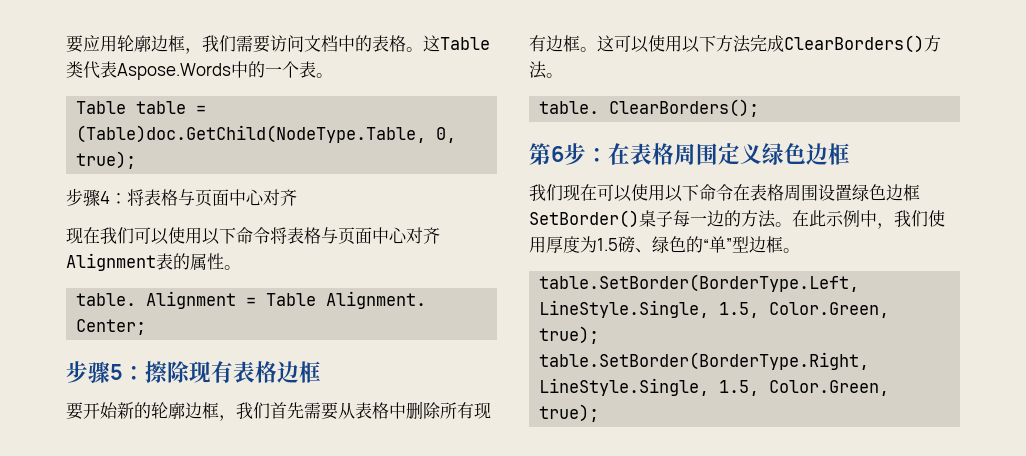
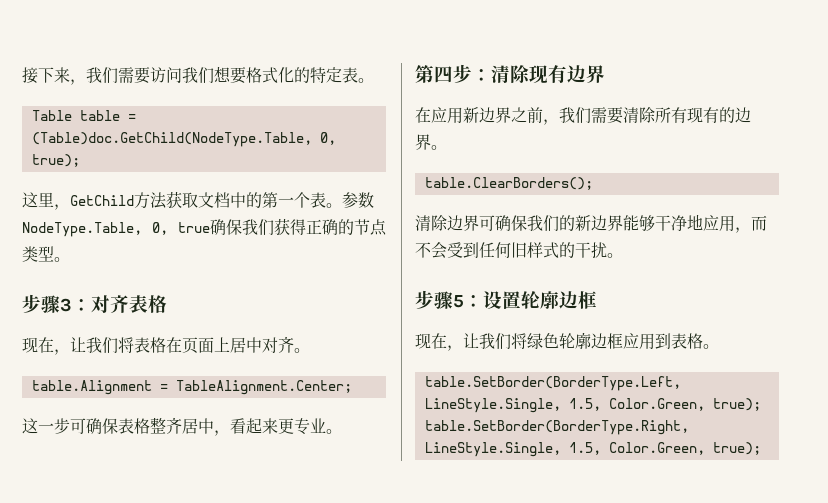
- 要应用轮廓边框，我们需要访问文档中的表格。这Table类代表Aspose.Words中的一个表。
+ 接下来，我们需要访问我们想要格式化的特定表。
- 步骤4：将表格与页面中心对齐
- 现在我们可以使用以下命令将表格与页面中心对齐Alignment表的属性。
- table. Alignment = Table Alignment. Center;
- 步骤5：擦除现有表格边框
- 要开始新的轮廓边框，我们首先需要从表格中删除所有现有边框。这可以使用以下方法完成ClearBorders()方法。
- table. ClearBorders();
- 第6步：在表格周围定义绿色边框
- 我们现在可以使用以下命令在表格周围设置绿色边框SetBorder()桌子每一边的方法。在此示例中，我们使用厚度为1.5磅、绿色的“单”型边框。
+ 这里，GetChild方法获取文档中的第一个表。参数NodeType.Table, 0, true确保我们获得正确的节点类型。
+ 步骤3：对齐表格
+ 现在，让我们将表格在页面上居中对齐。
+ table.Alignment = TableAlignment.Center;
+ 这一步可确保表格整齐居中，看起来更专业。
+ 第四步：清除现有边界
+ 在应用新边界之前，我们需要清除所有现有的边界。
+ table.ClearBorders();
+ 清除边界可确保我们的新边界能够干净地应用，而不会受到任何旧样式的干扰。
+ 步骤5：设置轮廓边框
+ 现在，让我们将绿色轮廓边框应用到表格。

